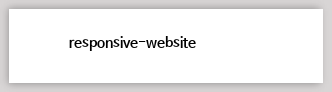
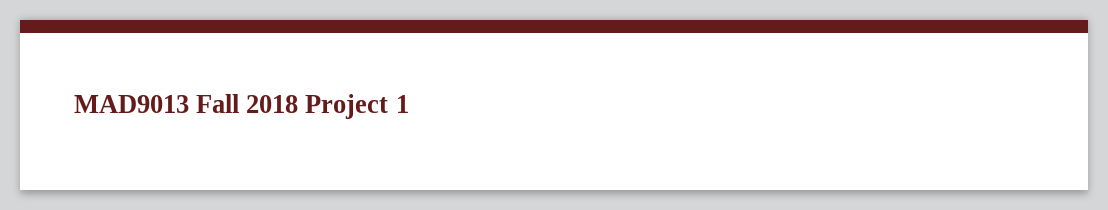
- responsive-website
+ MAD9013 Fall 2018 Project 1

